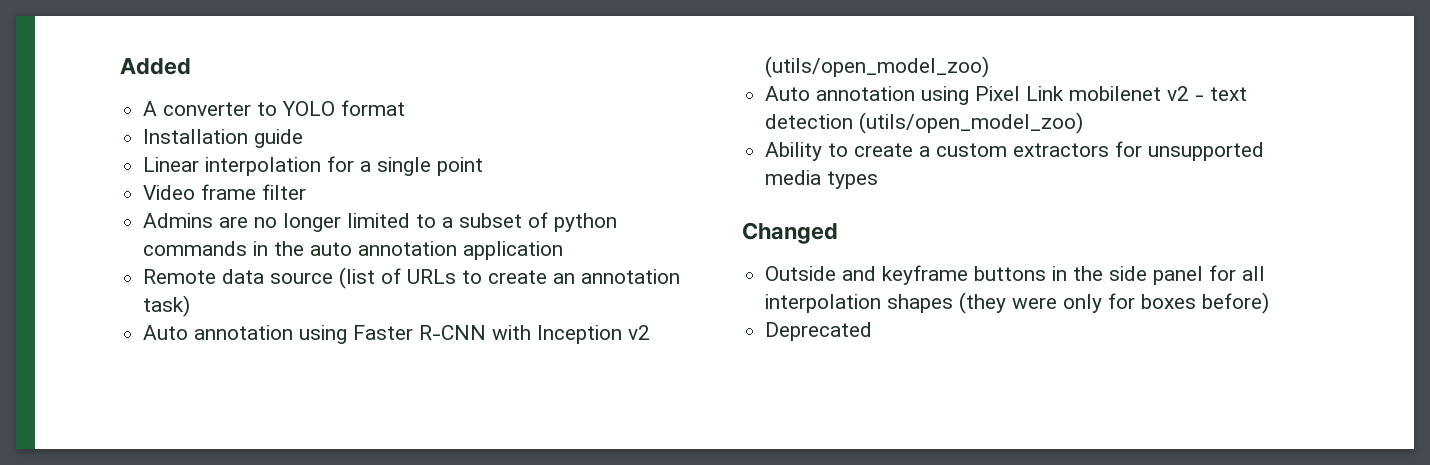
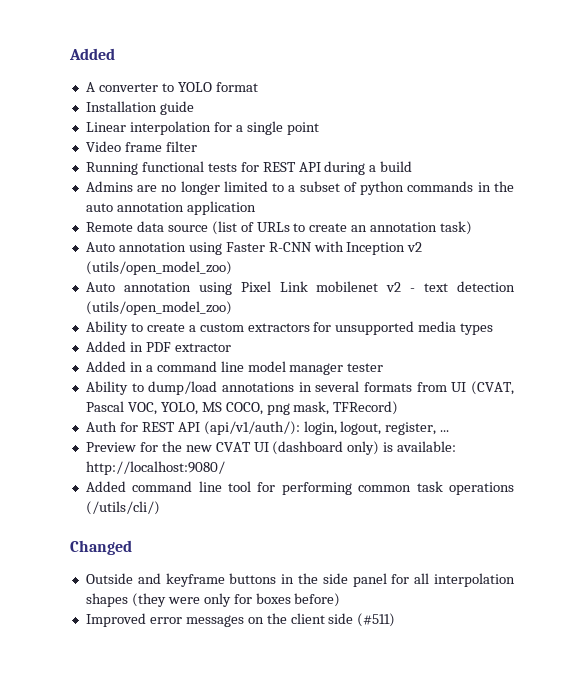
+ Running functional tests for REST API during a build
+ Added in PDF extractor
+ Added in a command line model manager tester
+ Ability to dump/load annotations in several formats from UI (CVAT, Pascal VOC, YOLO, MS COCO, png mask, TFRecord)
+ Auth for REST API (api/v1/auth/): login, logout, register, ...
+ Preview for the new CVAT UI (dashboard only) is available: http://localhost:9080/
+ Added command line tool for performing common task operations (/utils/cli/)
- Deprecated
+ Improved error messages on the client side (#511)

